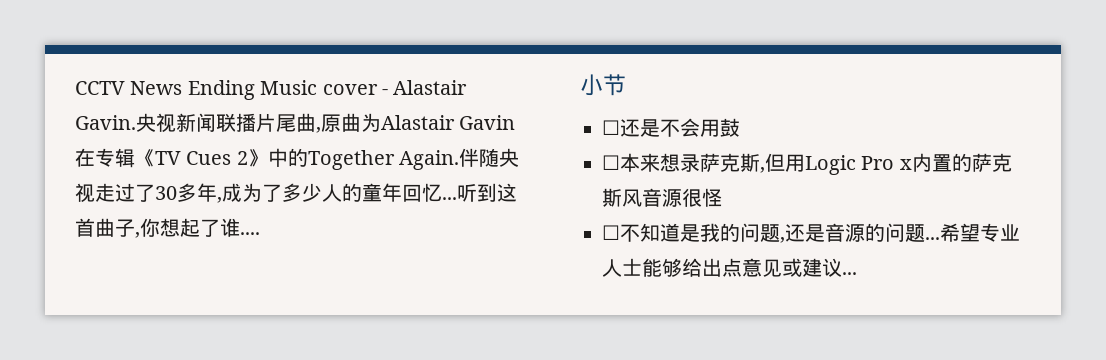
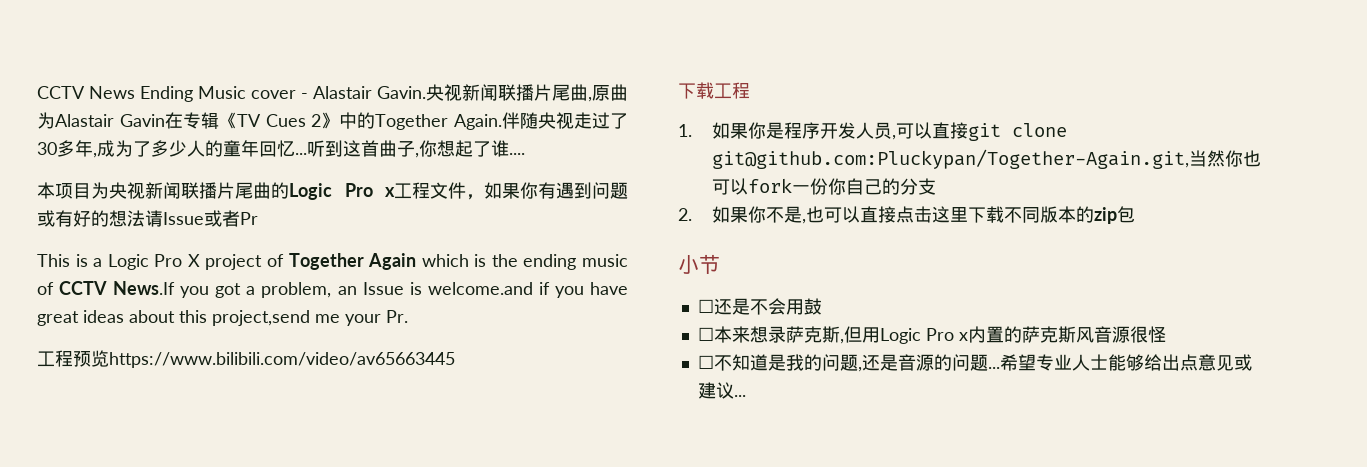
+ 本项目为央视新闻联播片尾曲的Logic Pro x工程文件，如果你有遇到问题或有好的想法请Issue或者Pr
+ This is a Logic Pro X project of Together Again which is the ending music of CCTV News.If you got a problem, an Issue is welcome.and if you have great ideas about this project,send me your Pr.
+ 工程预览https://www.bilibili.com/video/av65663445
+ 下载工程
+ 1.如果你是程序开发人员,可以直接git clone git@github.com:Pluckypan/Together-Again.git,当然你也可以fork一份你自己的分支
+ 2.如果你不是,也可以直接点击这里下载不同版本的zip包

